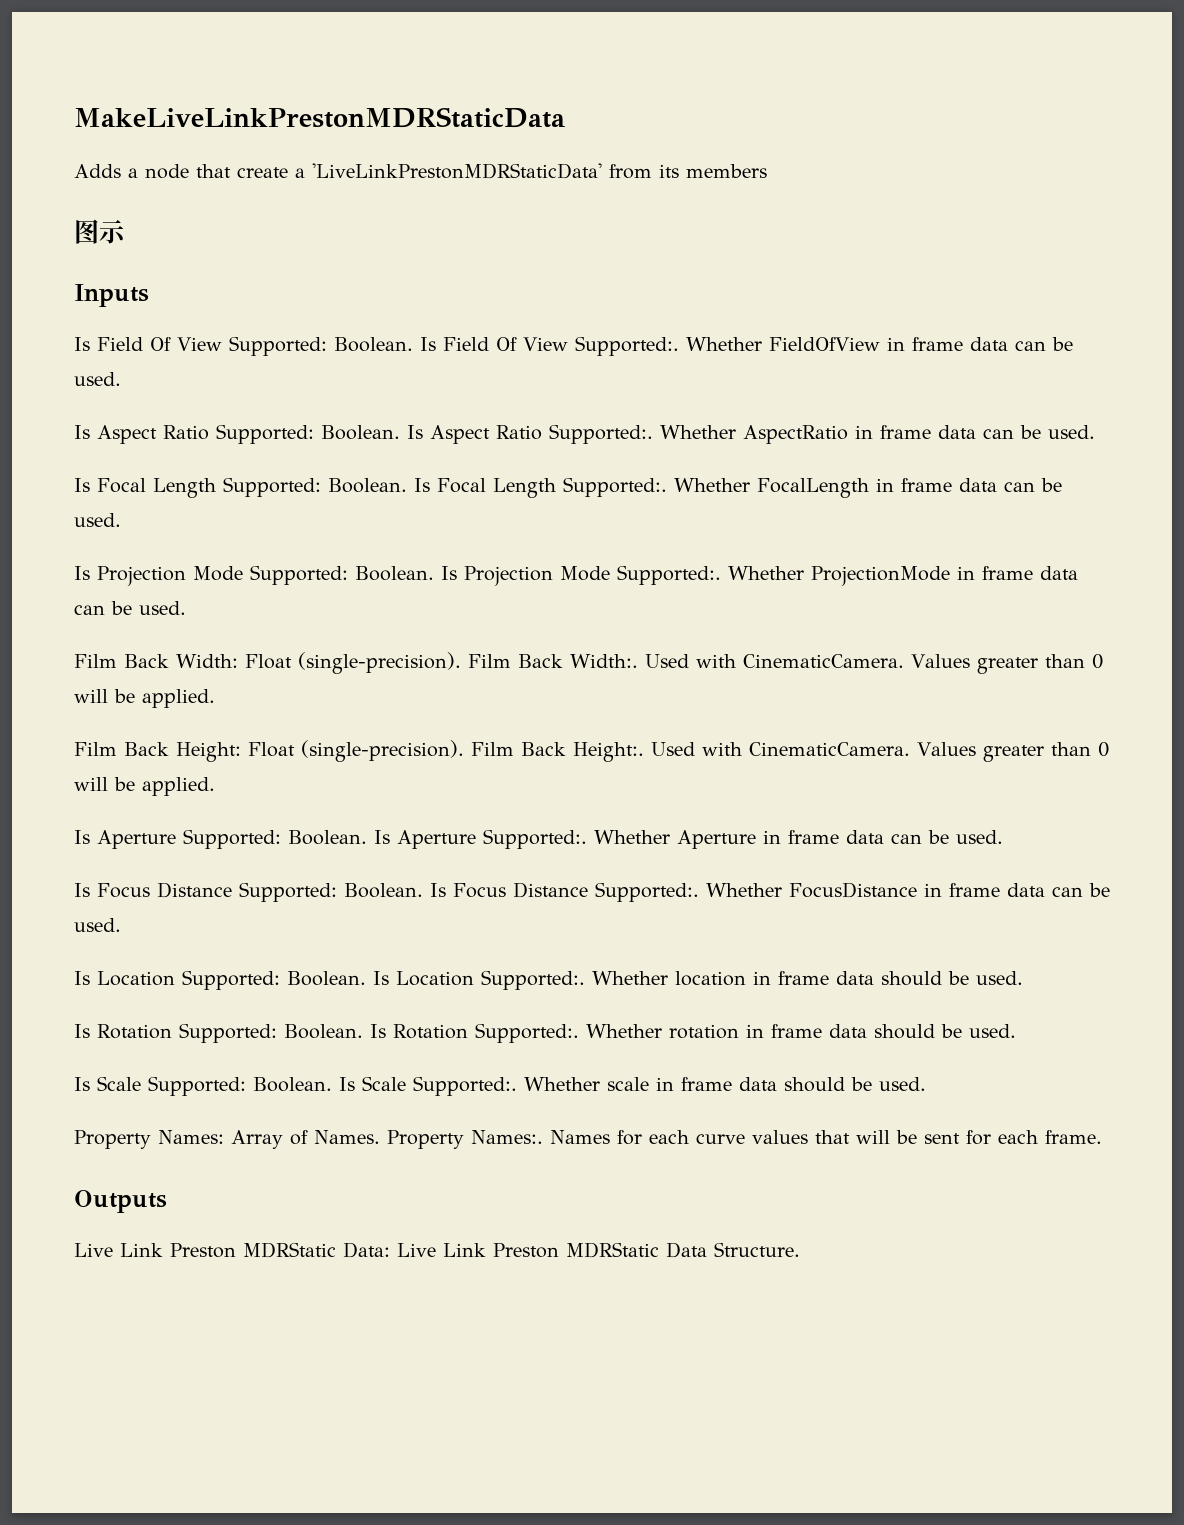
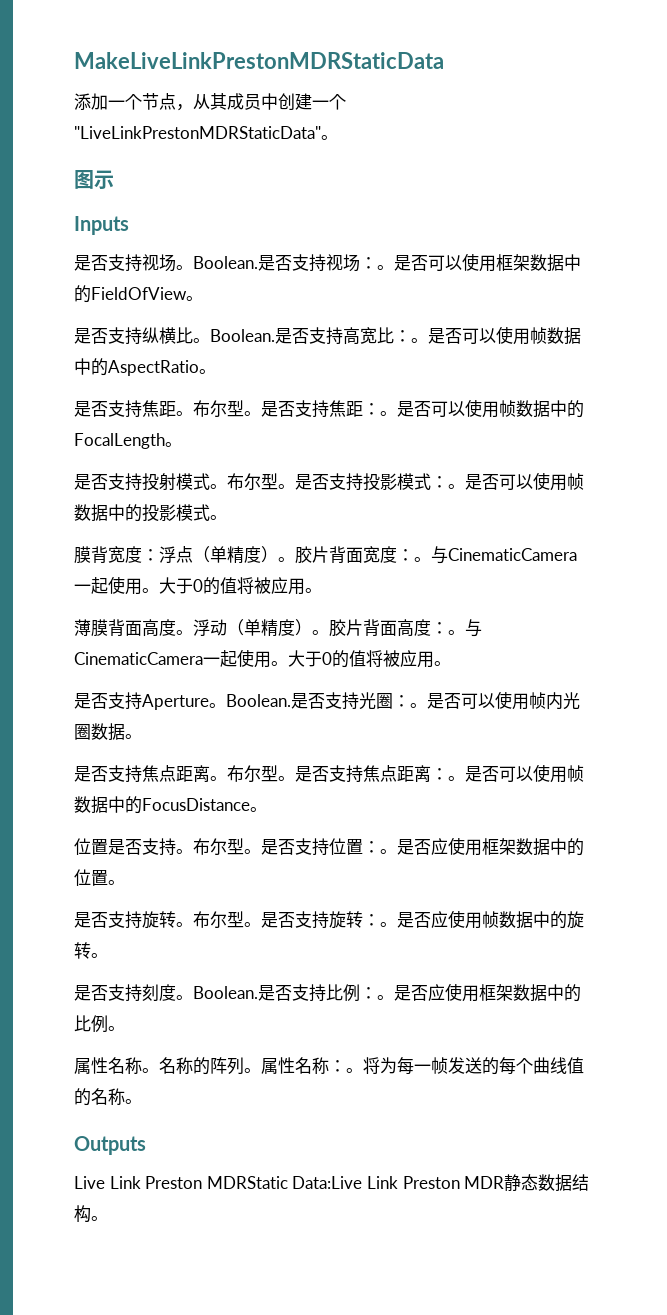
- Adds a node that create a 'LiveLinkPrestonMDRStaticData' from its members
+ 添加一个节点，从其成员中创建一个"LiveLinkPrestonMDRStaticData"。
  图示
  Inputs
- Is Field Of View Supported: Boolean. Is Field Of View Supported:. Whether FieldOfView in frame data can be used.
- Is Aspect Ratio Supported: Boolean. Is Aspect Ratio Supported:. Whether AspectRatio in frame data can be used.
- Is Focal Length Supported: Boolean. Is Focal Length Supported:. Whether FocalLength in frame data can be used.
- Is Projection Mode Supported: Boolean. Is Projection Mode Supported:. Whether ProjectionMode in frame data can be used.
- Film Back Width: Float (single-precision). Film Back Width:. Used with CinematicCamera. Values greater than 0 will be applied.
- Film Back Height: Float (single-precision). Film Back Height:. Used with CinematicCamera. Values greater than 0 will be applied.
- Is Aperture Supported: Boolean. Is Aperture Supported:. Whether Aperture in frame data can be used.
- Is Focus Distance Supported: Boolean. Is Focus Distance Supported:. Whether FocusDistance in frame data can be used.
- Is Location Supported: Boolean. Is Location Supported:. Whether location in frame data should be used.
- Is Rotation Supported: Boolean. Is Rotation Supported:. Whether rotation in frame data should be used.
- Is Scale Supported: Boolean. Is Scale Supported:. Whether scale in frame data should be used.
- Property Names: Array of Names. Property Names:. Names for each curve values that will be sent for each frame.
+ 是否支持视场。Boolean.是否支持视场：。是否可以使用框架数据中的FieldOfView。
+ 是否支持纵横比。Boolean.是否支持高宽比：。是否可以使用帧数据中的AspectRatio。
+ 是否支持焦距。布尔型。是否支持焦距：。是否可以使用帧数据中的FocalLength。
+ 是否支持投射模式。布尔型。是否支持投影模式：。是否可以使用帧数据中的投影模式。
+ 膜背宽度：浮点（单精度）。胶片背面宽度：。与CinematicCamera一起使用。大于0的值将被应用。
+ 薄膜背面高度。浮动（单精度）。胶片背面高度：。与CinematicCamera一起使用。大于0的值将被应用。
+ 是否支持Aperture。Boolean.是否支持光圈：。是否可以使用帧内光圈数据。
+ 是否支持焦点距离。布尔型。是否支持焦点距离：。是否可以使用帧数据中的FocusDistance。
+ 位置是否支持。布尔型。是否支持位置：。是否应使用框架数据中的位置。
+ 是否支持旋转。布尔型。是否支持旋转：。是否应使用帧数据中的旋转。
+ 是否支持刻度。Boolean.是否支持比例：。是否应使用框架数据中的比例。
+ 属性名称。名称的阵列。属性名称：。将为每一帧发送的每个曲线值的名称。
- Live Link Preston MDRStatic Data: Live Link Preston MDRStatic Data Structure.
+ Live Link Preston MDRStatic Data:Live Link Preston MDR静态数据结构。

